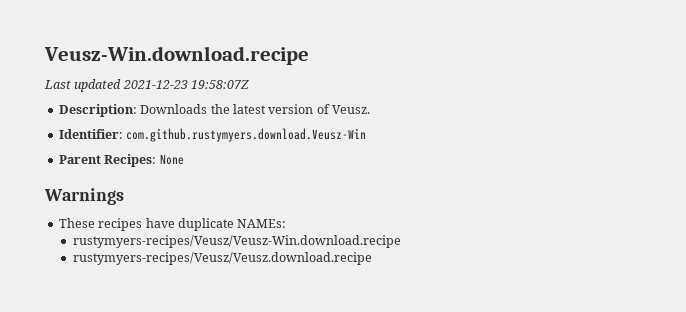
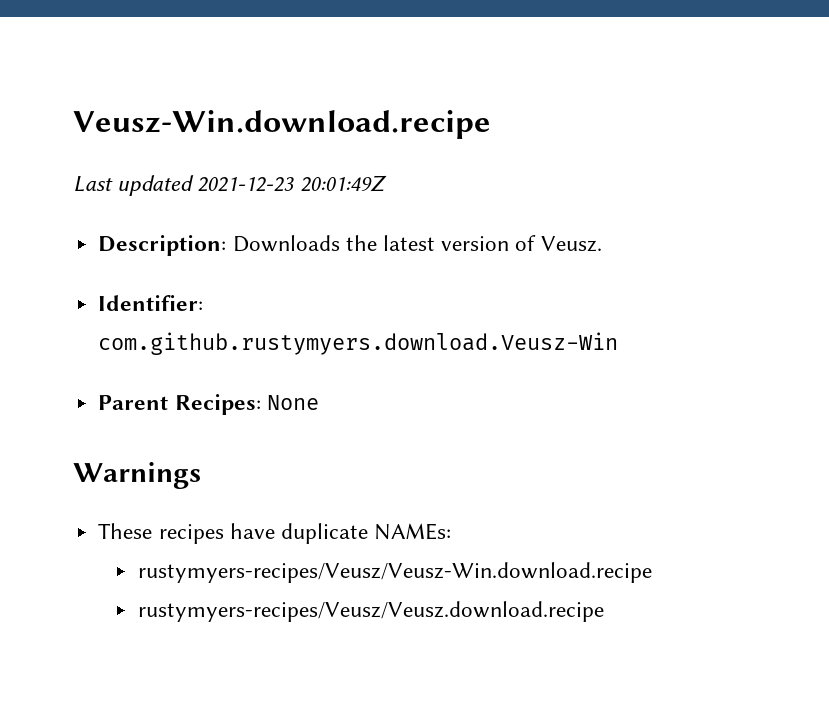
- Last updated 2021-12-23 19:58:07Z
+ Last updated 2021-12-23 20:01:49Z

